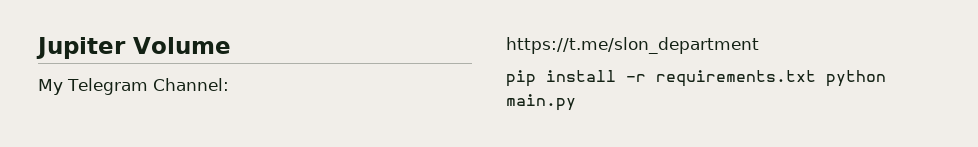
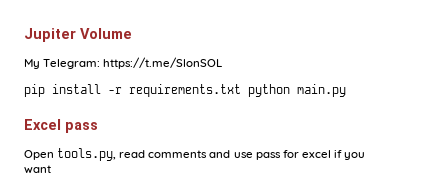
- My Telegram Channel: https://t.me/slon_department
+ My Telegram: https://t.me/SlonSOL
+ Excel pass
+ Open tools.py, read comments and use pass for excel if you want

